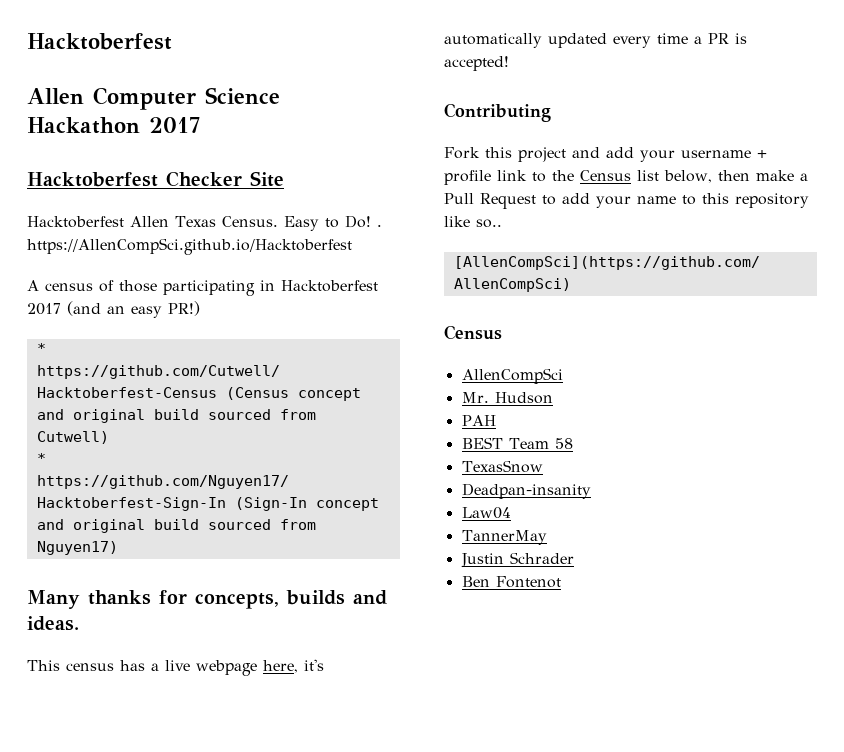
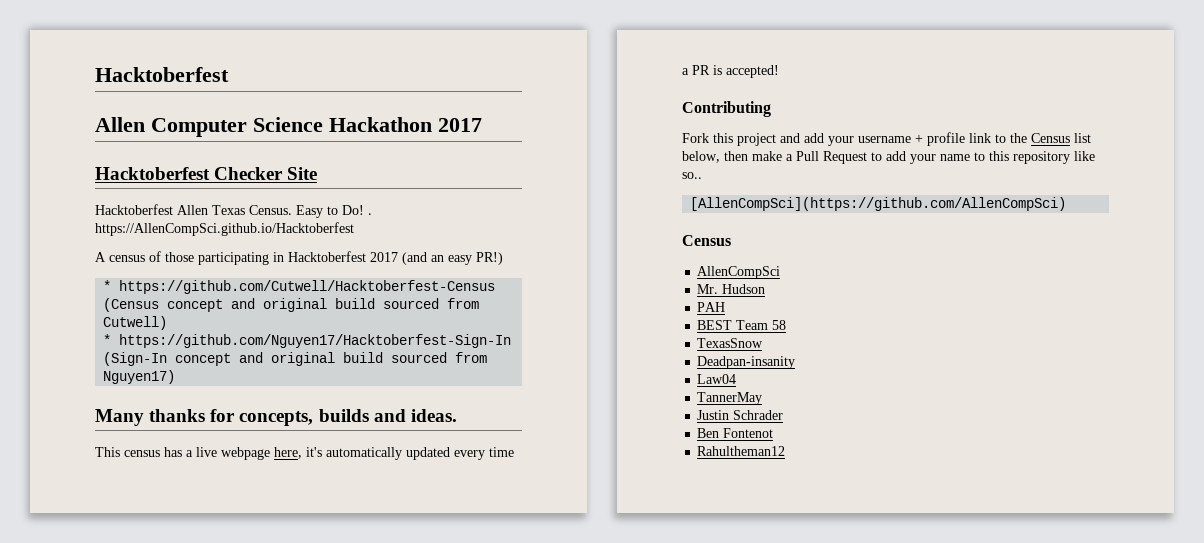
+ Rahultheman12

